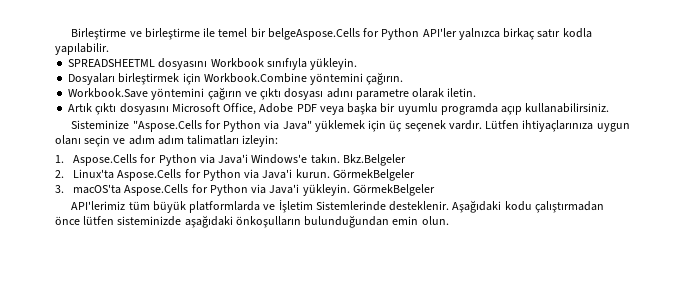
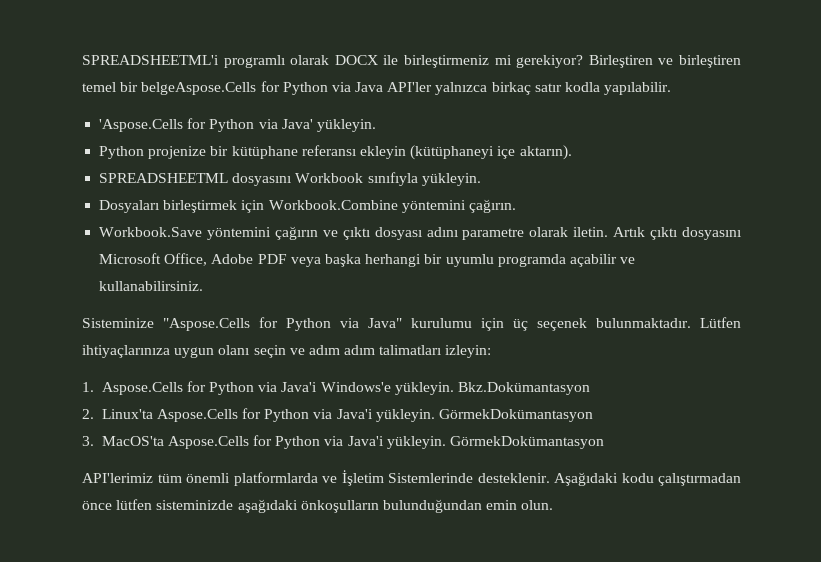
- Birleştirme ve birleştirme ile temel bir belgeAspose.Cells for Python API'ler yalnızca birkaç satır kodla yapılabilir.
+ SPREADSHEETML'i programlı olarak DOCX ile birleştirmeniz mi gerekiyor? Birleştiren ve birleştiren temel bir belgeAspose.Cells for Python via Java API'ler yalnızca birkaç satır kodla yapılabilir.
+ 'Aspose.Cells for Python via Java' yükleyin.
+ Python projenize bir kütüphane referansı ekleyin (kütüphaneyi içe aktarın).
- Workbook.Save yöntemini çağırın ve çıktı dosyası adını parametre olarak iletin.
- Artık çıktı dosyasını Microsoft Office, Adobe PDF veya başka bir uyumlu programda açıp kullanabilirsiniz.
+ Workbook.Save yöntemini çağırın ve çıktı dosyası adını parametre olarak iletin. Artık çıktı dosyasını Microsoft Office, Adobe PDF veya başka herhangi bir uyumlu programda açabilir ve kullanabilirsiniz.
- Sisteminize "Aspose.Cells for Python via Java" yüklemek için üç seçenek vardır.
+ Sisteminize "Aspose.Cells for Python via Java" kurulumu için üç seçenek bulunmaktadır.
- 1. Aspose.Cells for Python via Java'i Windows'e takın. Bkz.Belgeler
+ 1. Aspose.Cells for Python via Java'i Windows'e yükleyin. Bkz.Dokümantasyon
- 2. Linux'ta Aspose.Cells for Python via Java'i kurun. GörmekBelgeler
+ 2. Linux'ta Aspose.Cells for Python via Java'i yükleyin. GörmekDokümantasyon
- 3. macOS'ta Aspose.Cells for Python via Java'i yükleyin. GörmekBelgeler
+ 3. MacOS'ta Aspose.Cells for Python via Java'i yükleyin. GörmekDokümantasyon
- API'lerimiz tüm büyük platformlarda ve İşletim Sistemlerinde desteklenir.
+ API'lerimiz tüm önemli platformlarda ve İşletim Sistemlerinde desteklenir.

